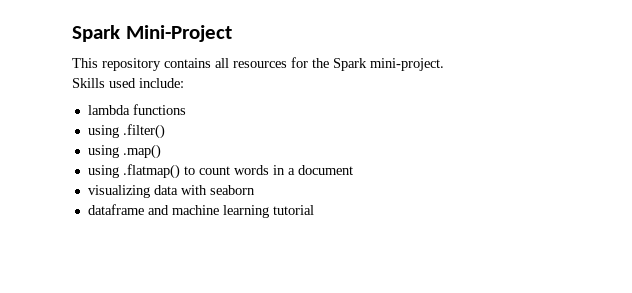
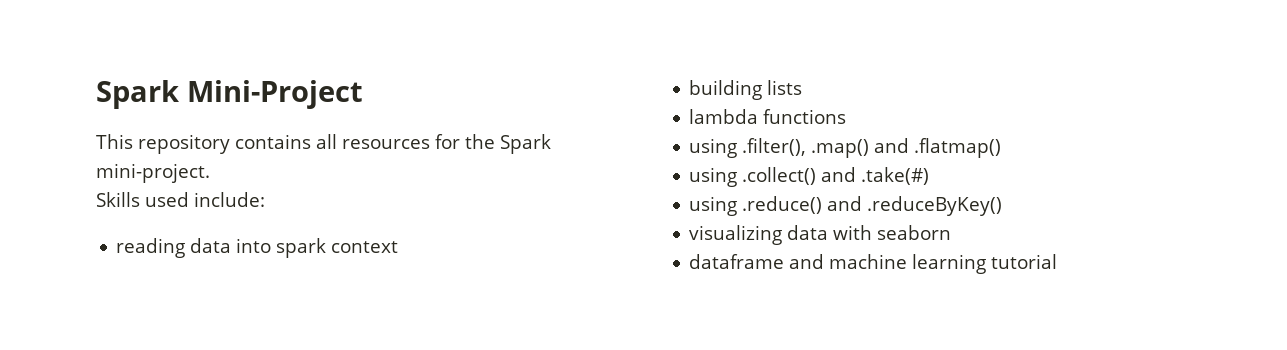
+ reading data into spark context
+ building lists
  lambda functions
- using .filter()
- using .map()
- using .flatmap() to count words in a document
+ using .filter(), .map() and .flatmap()
+ using .collect() and .take(#)
+ using .reduce() and .reduceByKey()

